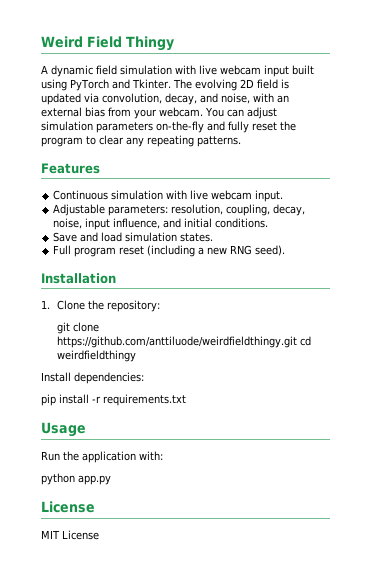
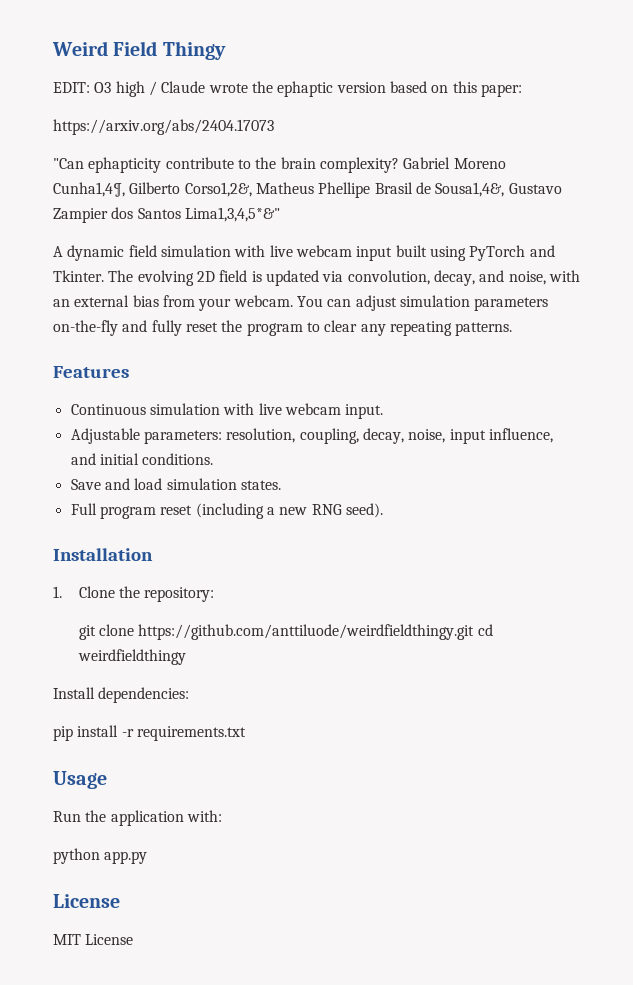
+ EDIT: O3 high / Claude wrote the ephaptic version based on this paper:
+ https://arxiv.org/abs/2404.17073
+ "Can ephapticity contribute to the brain complexity? Gabriel Moreno Cunha1,4¶, Gilberto Corso1,2&, Matheus Phellipe Brasil de Sousa1,4&, Gustavo Zampier dos Santos Lima1,3,4,5*&"

